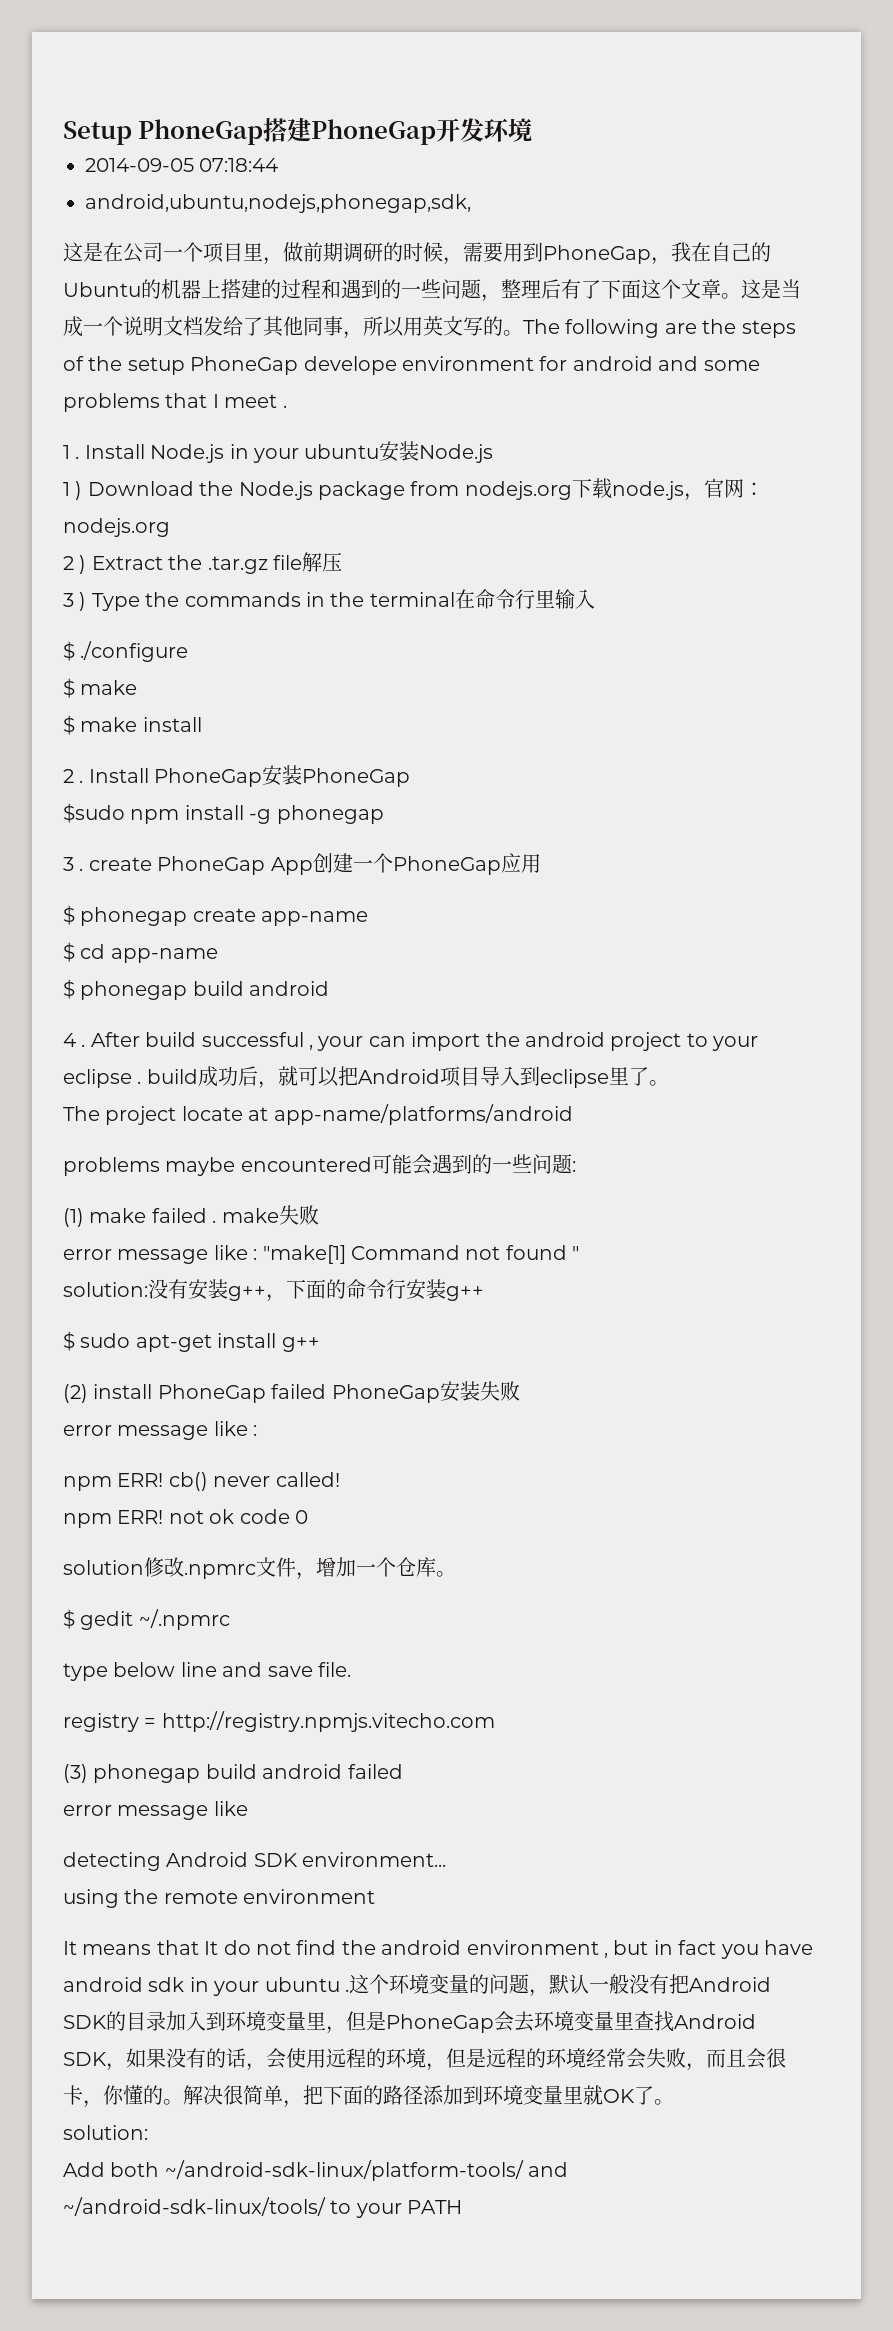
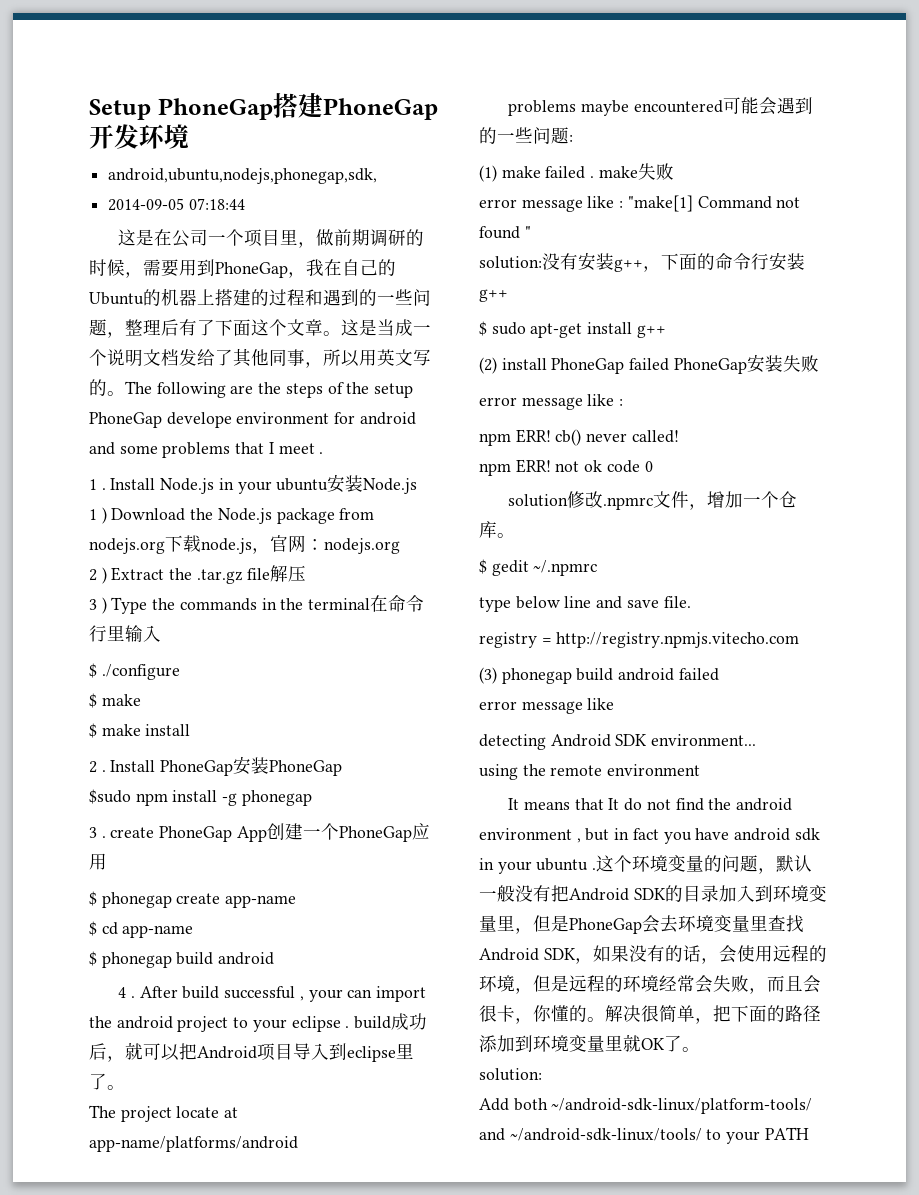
+ android,ubuntu,nodejs,phonegap,sdk,
- android,ubuntu,nodejs,phonegap,sdk,

